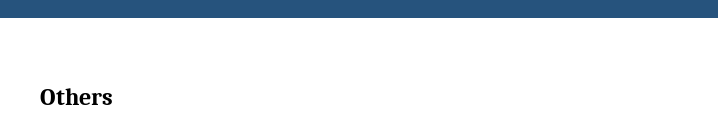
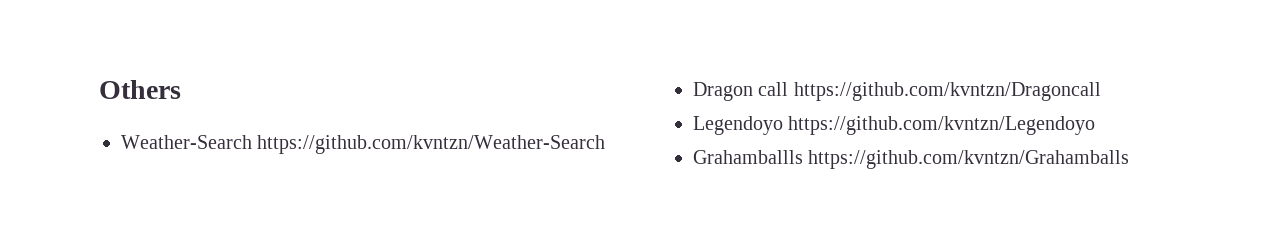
+ Weather-Search https://github.com/kvntzn/Weather-Search
+ Dragon call https://github.com/kvntzn/Dragoncall
+ Legendoyo https://github.com/kvntzn/Legendoyo
+ Grahamballls https://github.com/kvntzn/Grahamballs

